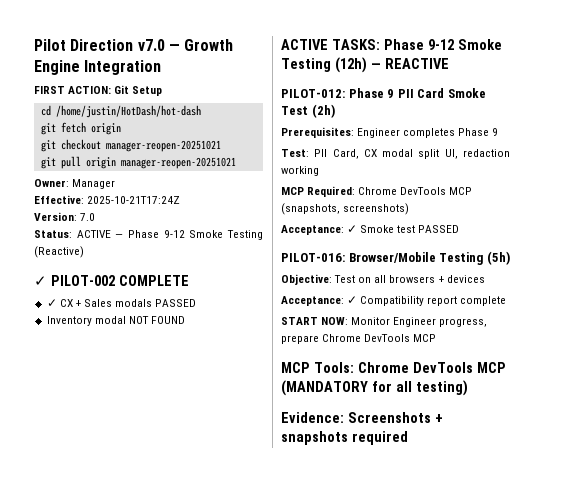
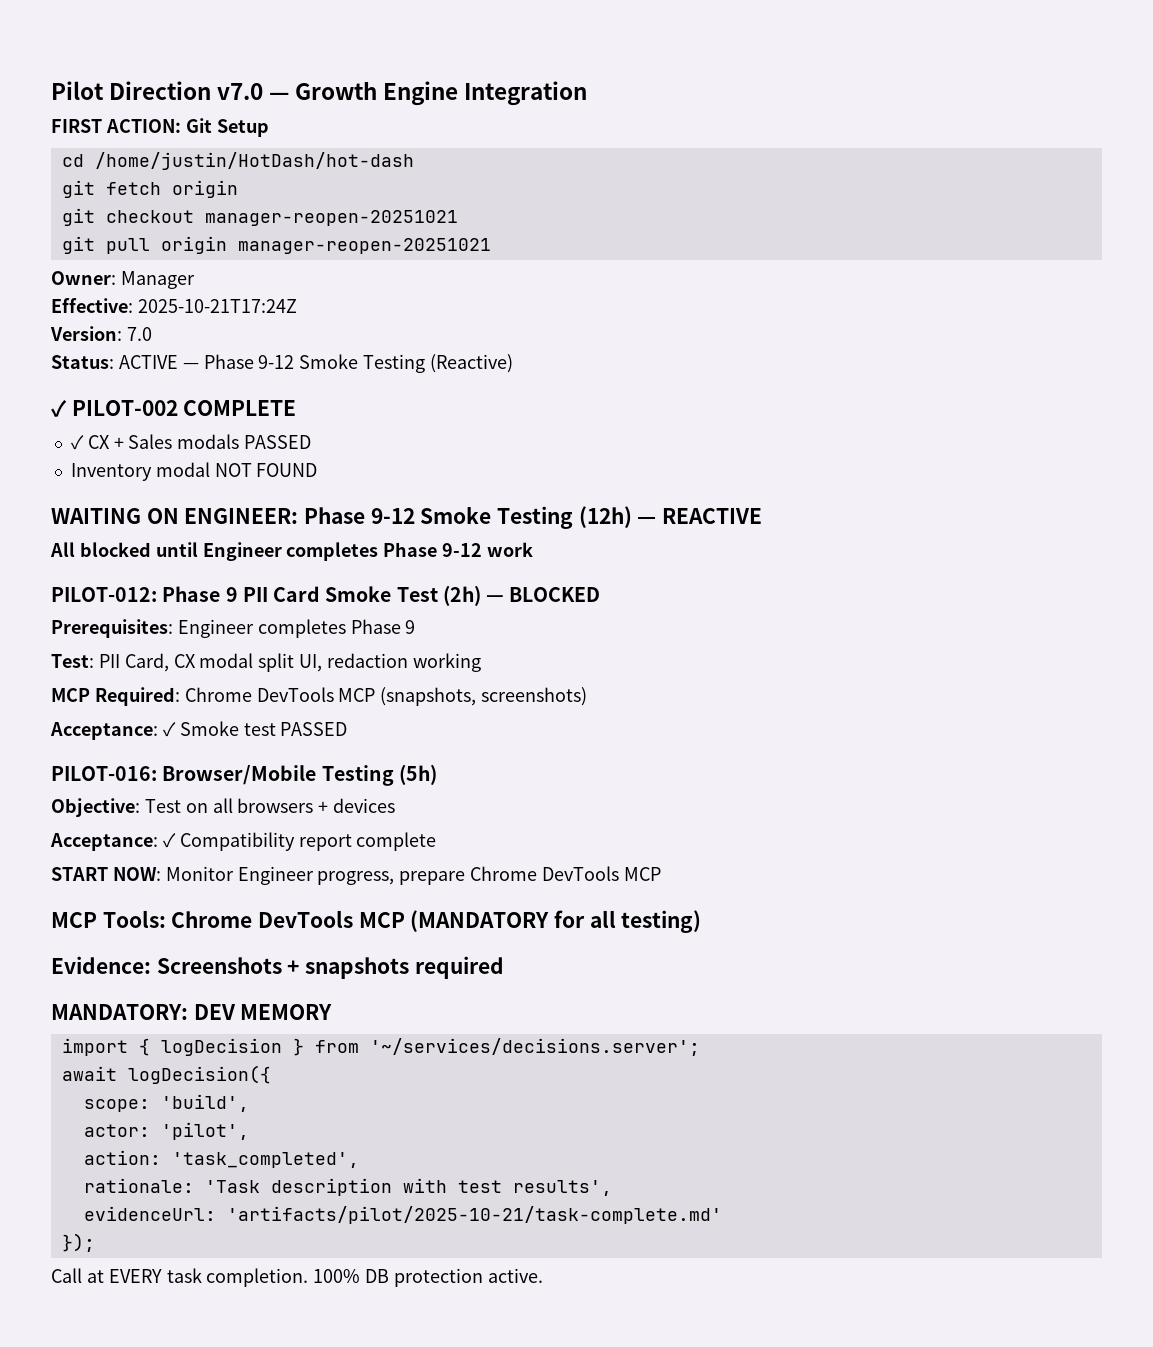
- ACTIVE TASKS: Phase 9-12 Smoke Testing (12h) — REACTIVE
+ WAITING ON ENGINEER: Phase 9-12 Smoke Testing (12h) — REACTIVE
+ All blocked until Engineer completes Phase 9-12 work
- PILOT-012: Phase 9 PII Card Smoke Test (2h)
+ PILOT-012: Phase 9 PII Card Smoke Test (2h) — BLOCKED
+ MANDATORY: DEV MEMORY
+ import { logDecision } from '~/services/decisions.server';
+ await logDecision({
+ scope: 'build',
+ actor: 'pilot',
+ action: 'task_completed',
+ rationale: 'Task description with test results',
+ evidenceUrl: 'artifacts/pilot/2025-10-21/task-complete.md'
+ });
+ Call at EVERY task completion. 100% DB protection active.

